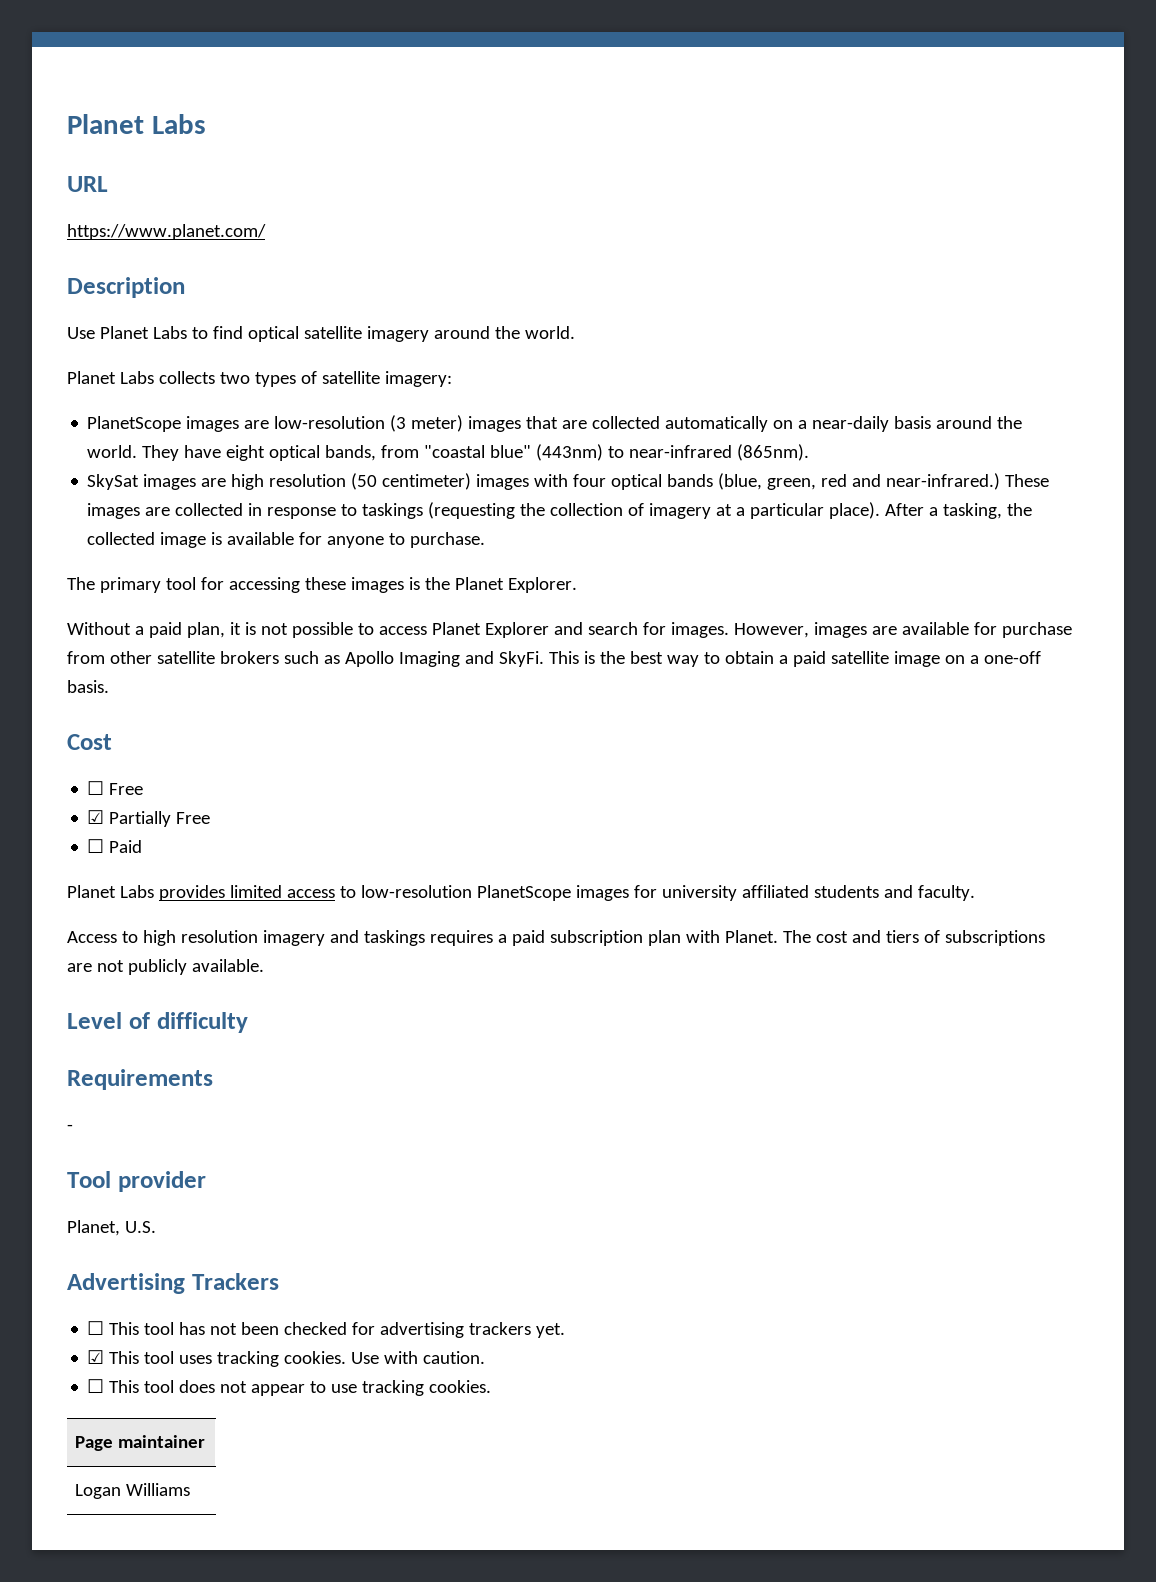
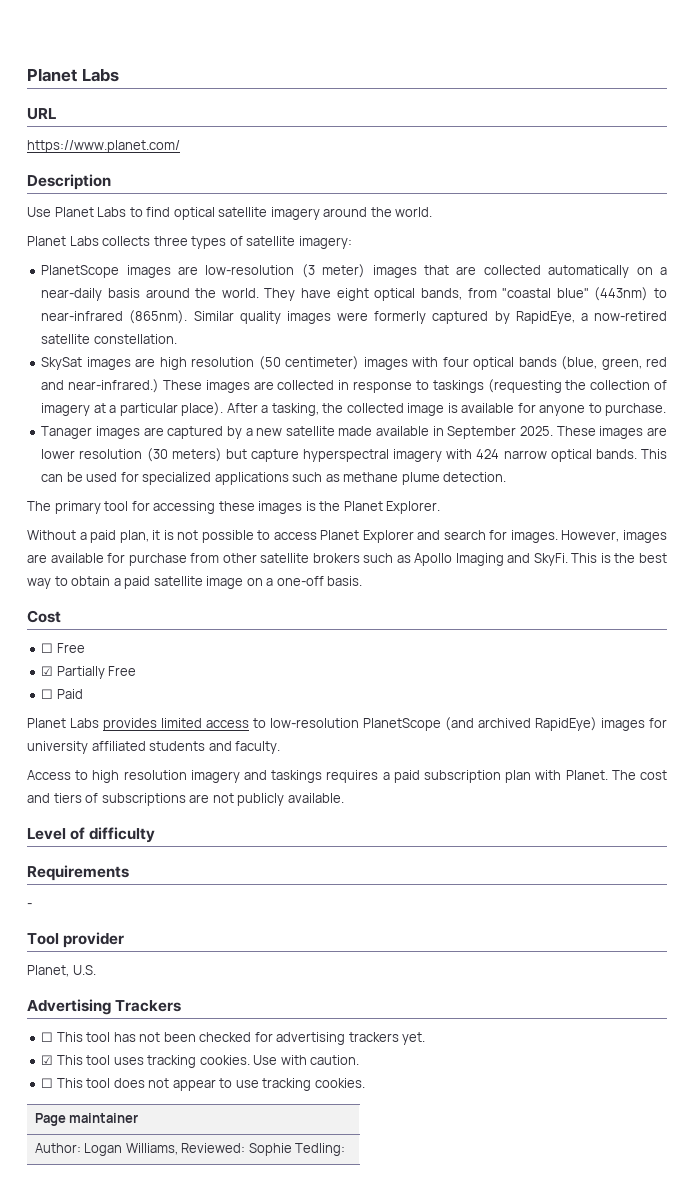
- Planet Labs collects two types of satellite imagery:
+ Planet Labs collects three types of satellite imagery:
+ Similar quality images were formerly captured by RapidEye, a now-retired satellite constellation.
+ Tanager images are captured by a new satellite made available in September 2025. These images are lower resolution (30 meters) but capture hyperspectral imagery with 424 narrow optical bands. This can be used for specialized applications such as methane plume detection.
- Planet Labs provides limited access to low-resolution PlanetScope images for university affiliated students and faculty.
+ Planet Labs provides limited access to low-resolution PlanetScope (and archived RapidEye) images for university affiliated students and faculty.
- Logan Williams
+ Author: Logan Williams, Reviewed: Sophie Tedling:

